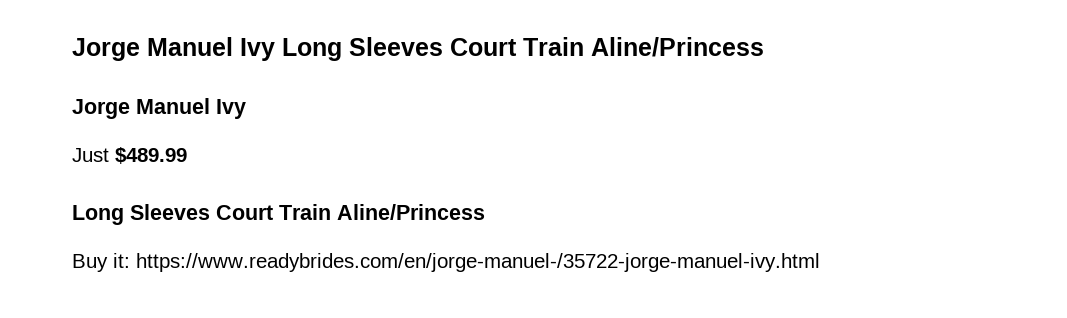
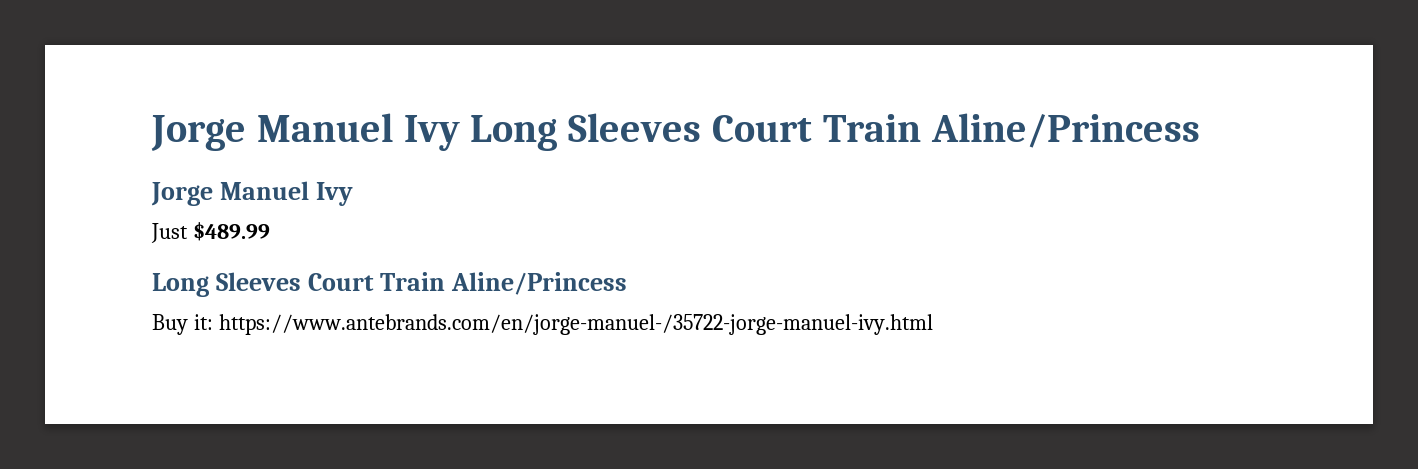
- Buy it: https://www.readybrides.com/en/jorge-manuel-/35722-jorge-manuel-ivy.html
+ Buy it: https://www.antebrands.com/en/jorge-manuel-/35722-jorge-manuel-ivy.html

